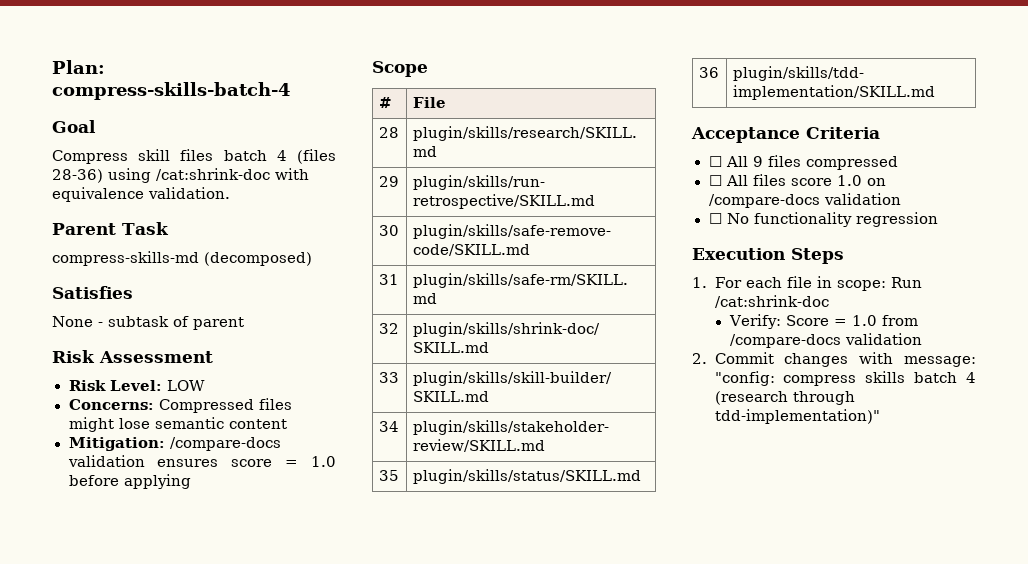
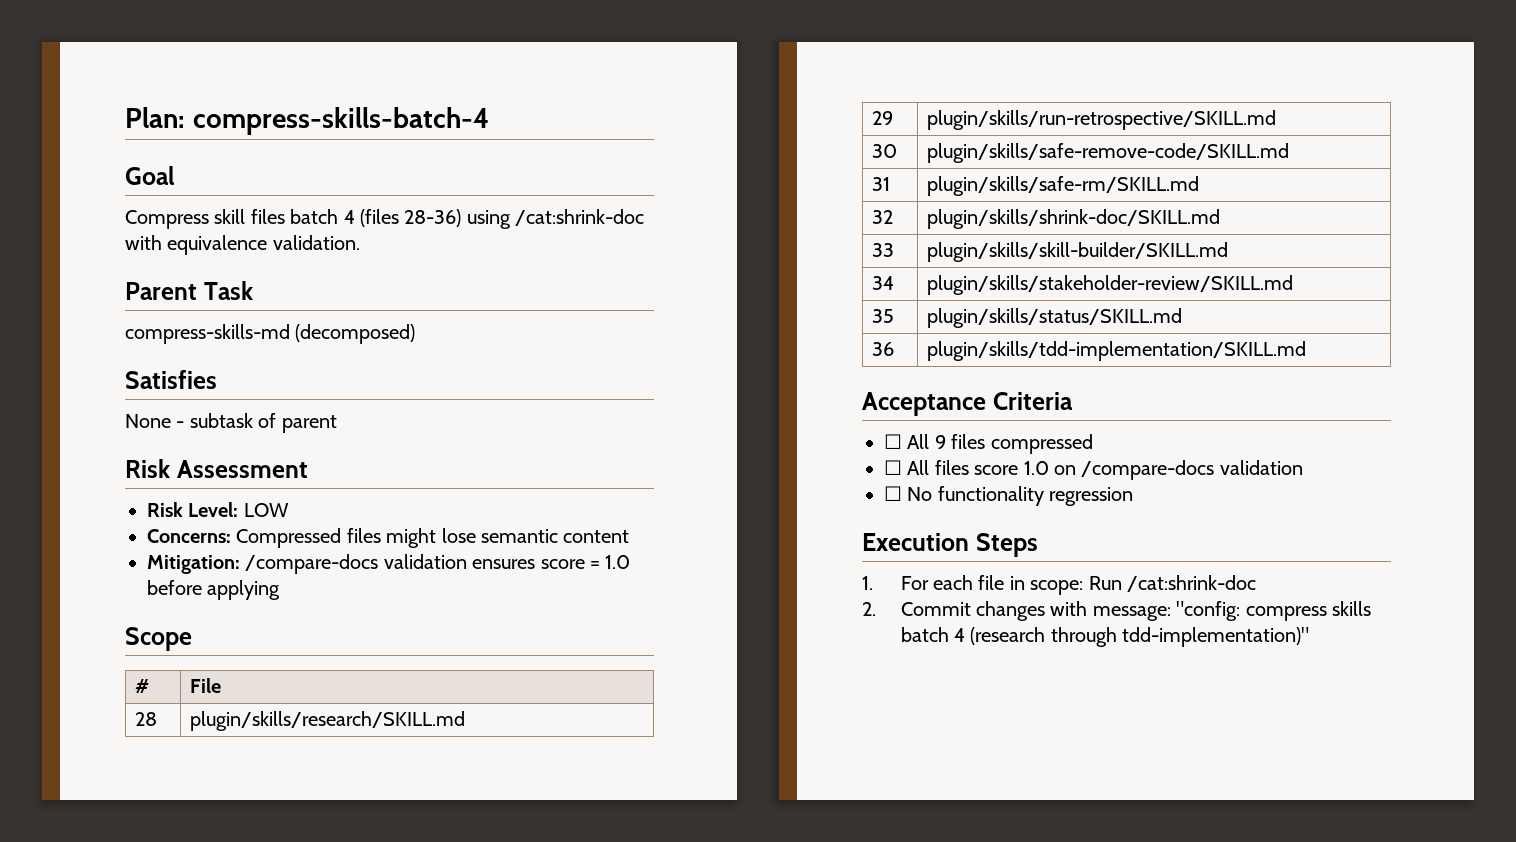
- Verify: Score = 1.0 from /compare-docs validation

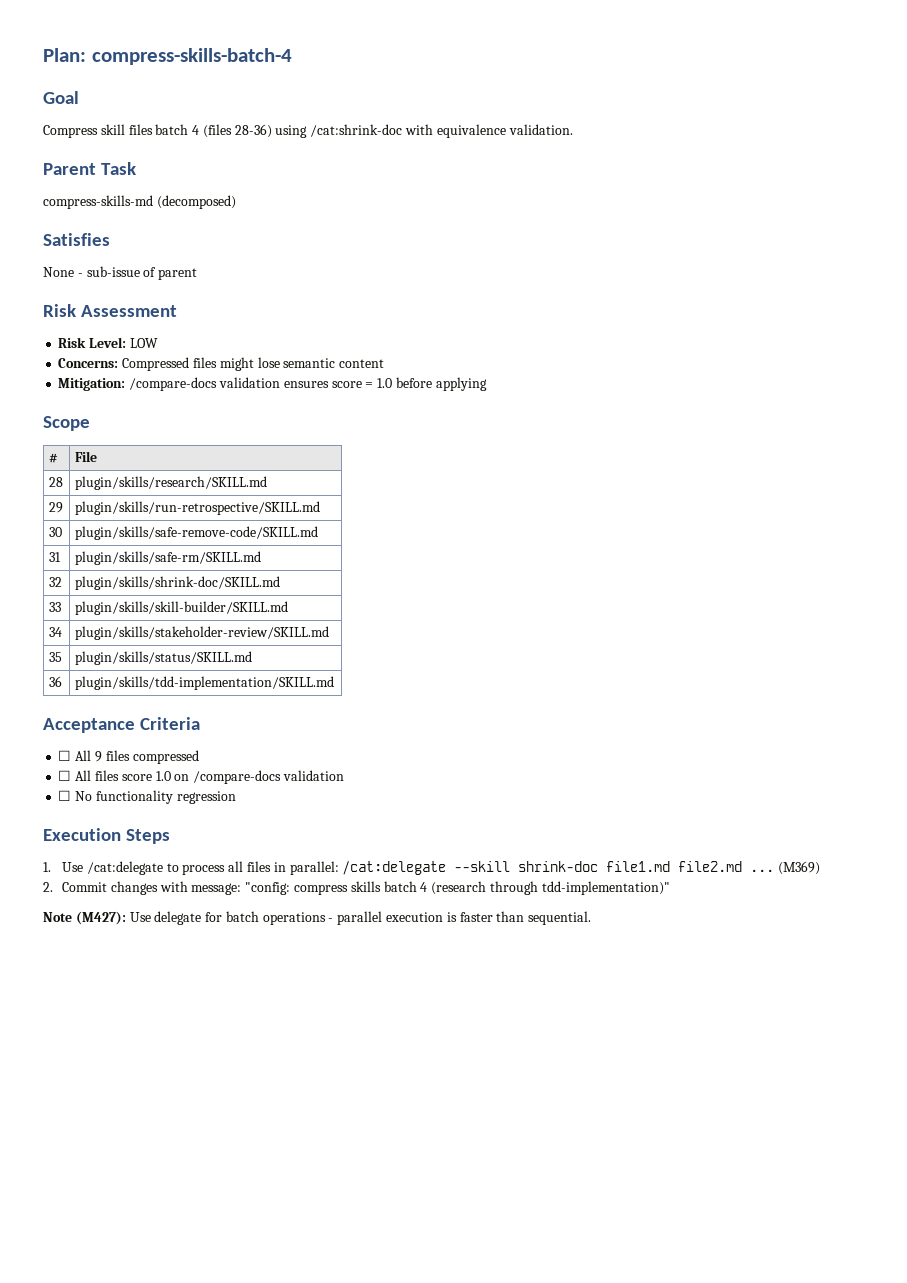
- None - subtask of parent
+ None - sub-issue of parent
- 1. For each file in scope: Run /cat:shrink-doc
+ 1. Use /cat:delegate to process all files in parallel: /cat:delegate --skill shrink-doc file1.md file2.md ... (M369)
+ Note (M427): Use delegate for batch operations - parallel execution is faster than sequential.

